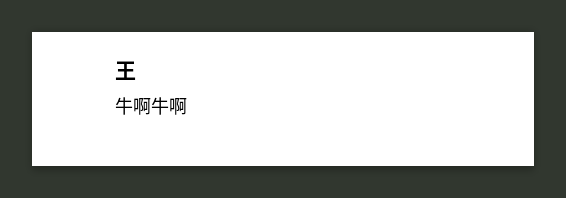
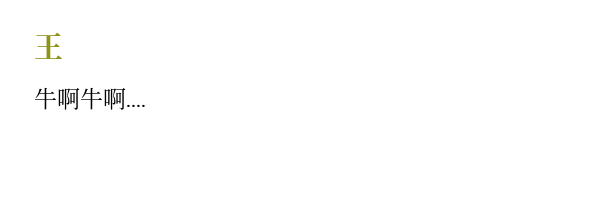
- 牛啊牛啊
+ 牛啊牛啊....

